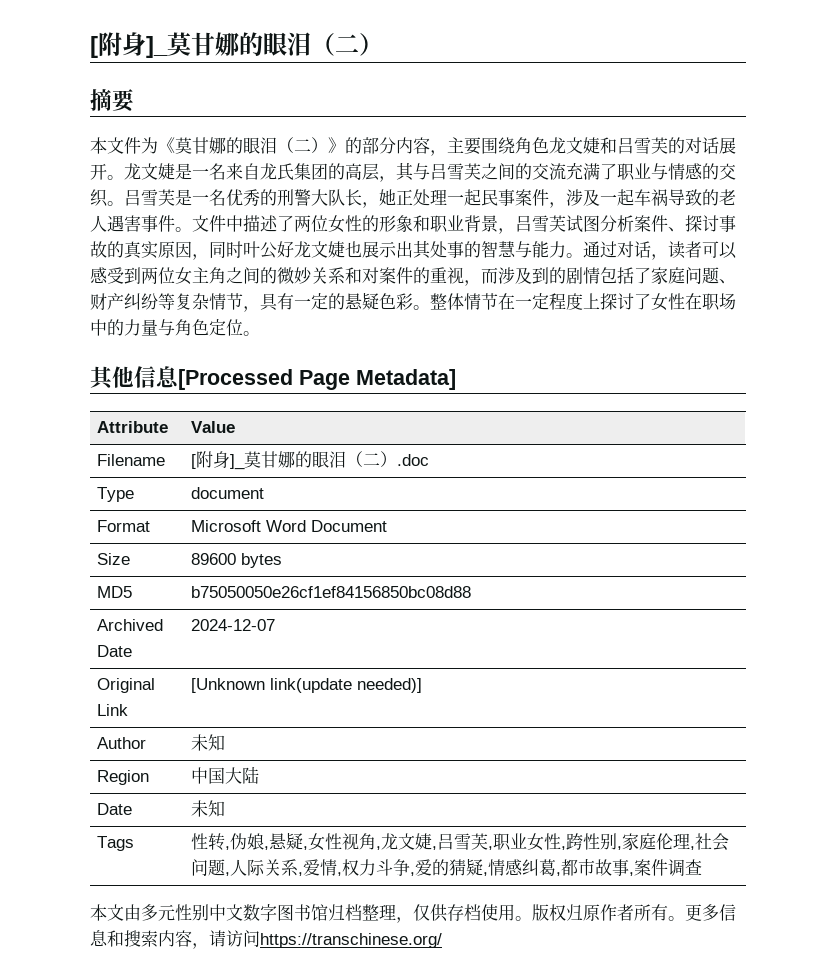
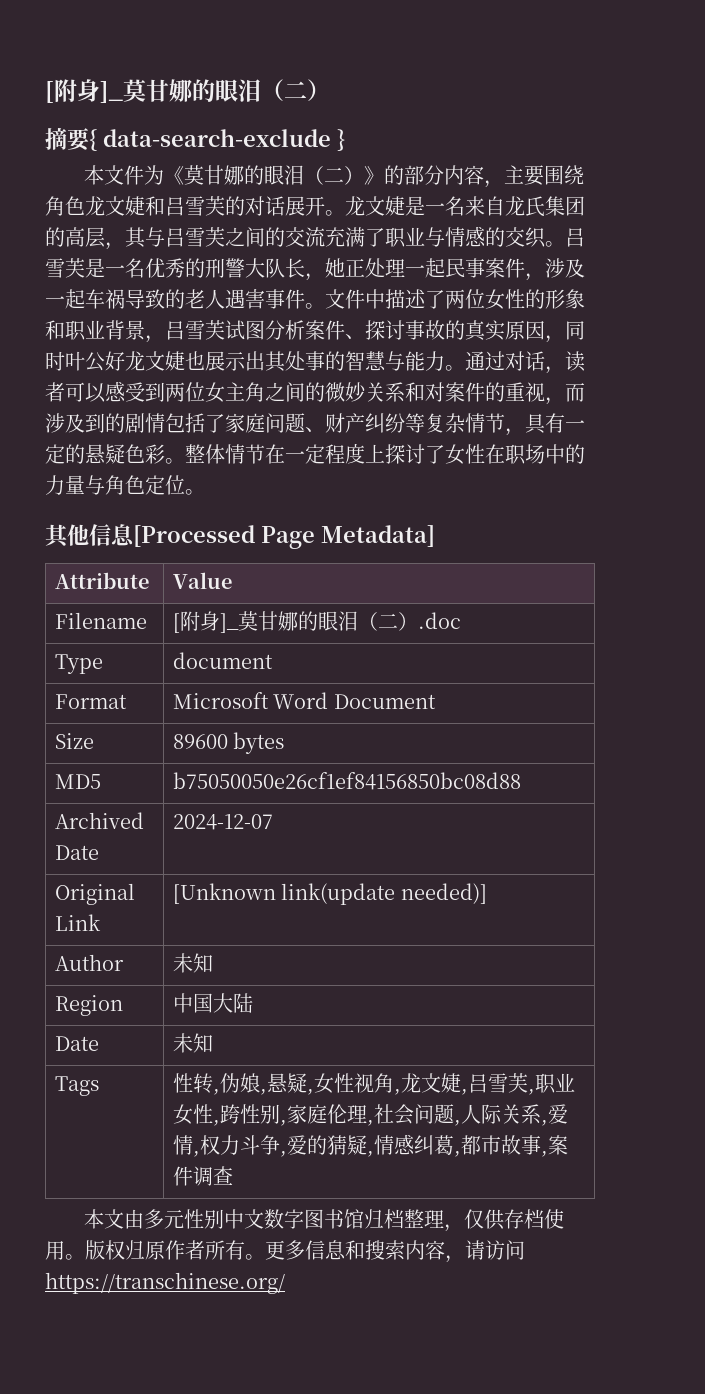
- 摘要
+ 摘要{ data-search-exclude }

